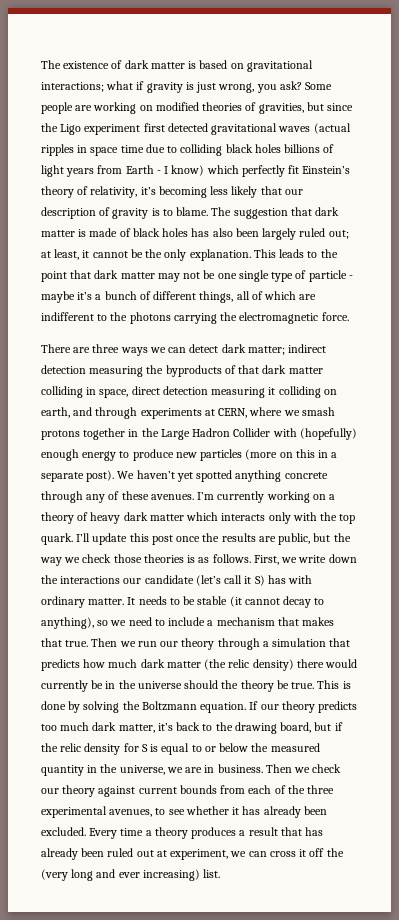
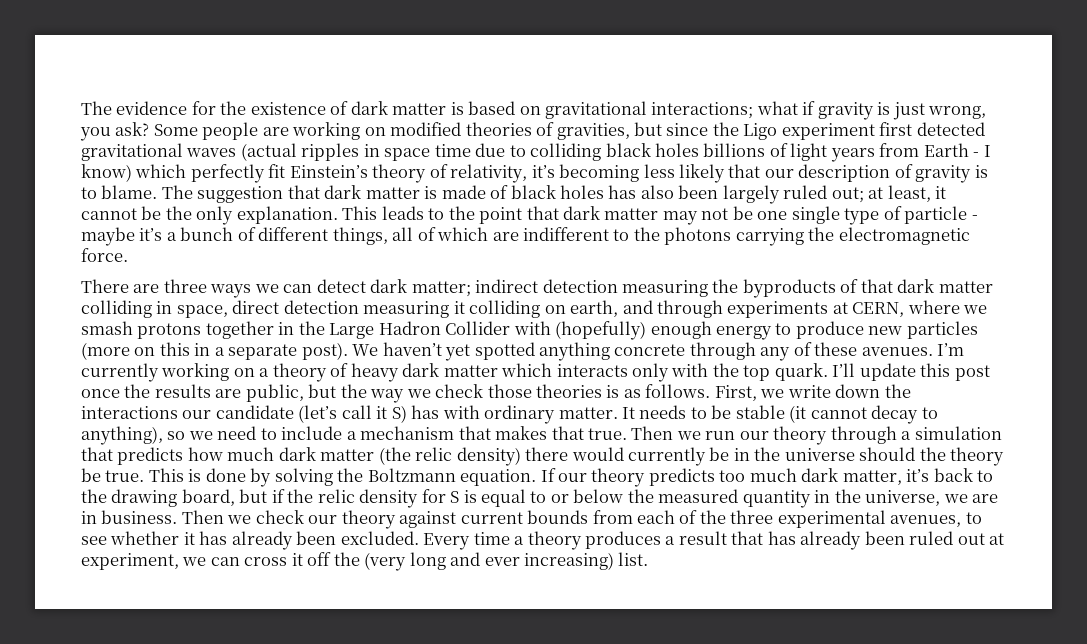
- The existence of dark matter is based on gravitational interactions; what if gravity is just wrong, you ask?
+ The evidence for the existence of dark matter is based on gravitational interactions; what if gravity is just wrong, you ask?

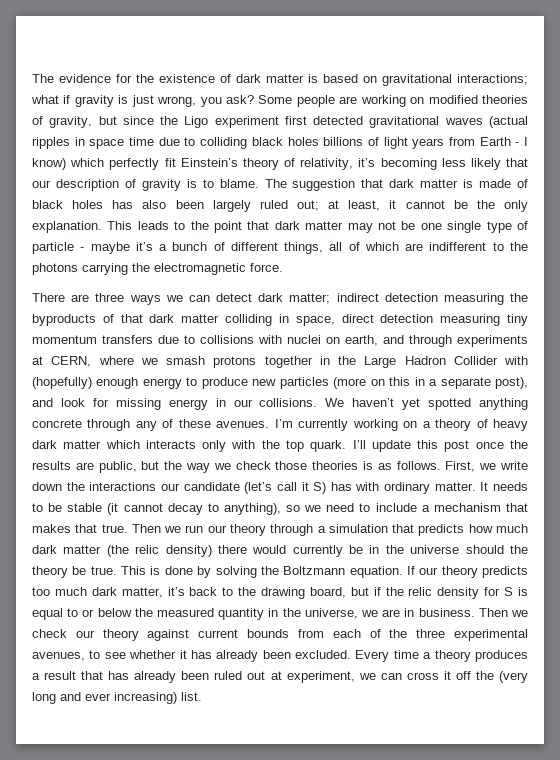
- Some people are working on modified theories of gravities, but since the Ligo experiment first detected gravitational waves (actual ripples in space time due to colliding black holes billions of light years from Earth - I know) which perfectly fit Einstein’s theory of relativity, it’s becoming less likely that our description of gravity is to blame.
+ Some people are working on modified theories of gravity, but since the Ligo experiment first detected gravitational waves (actual ripples in space time due to colliding black holes billions of light years from Earth - I know) which perfectly fit Einstein’s theory of relativity, it’s becoming less likely that our description of gravity is to blame.
- There are three ways we can detect dark matter; indirect detection measuring the byproducts of that dark matter colliding in space, direct detection measuring it colliding on earth, and through experiments at CERN, where we smash protons together in the Large Hadron Collider with (hopefully) enough energy to produce new particles (more on this in a separate post).
+ There are three ways we can detect dark matter; indirect detection measuring the byproducts of that dark matter colliding in space, direct detection measuring tiny momentum transfers due to collisions with nuclei on earth, and through experiments at CERN, where we smash protons together in the Large Hadron Collider with (hopefully) enough energy to produce new particles (more on this in a separate post), and look for missing energy in our collisions.

